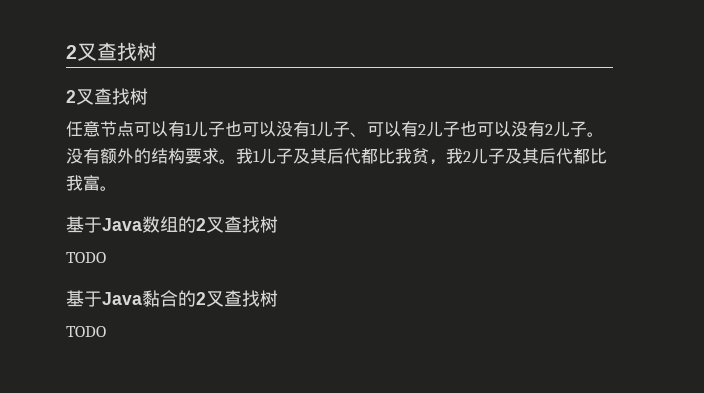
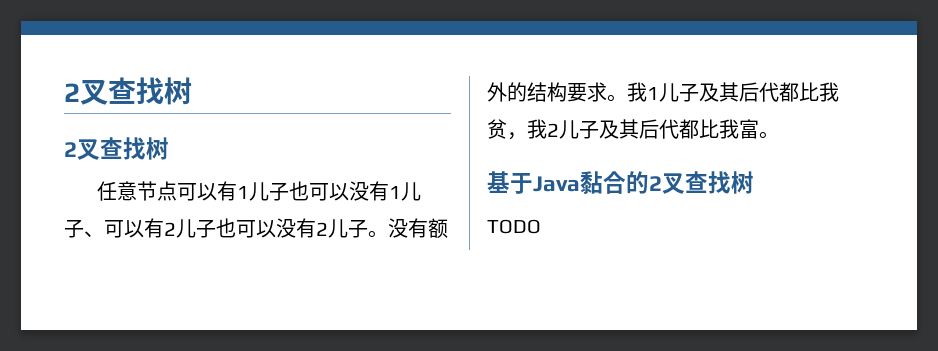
- 基于Java数组的2叉查找树
- TODO

